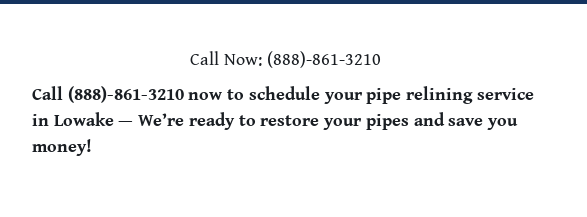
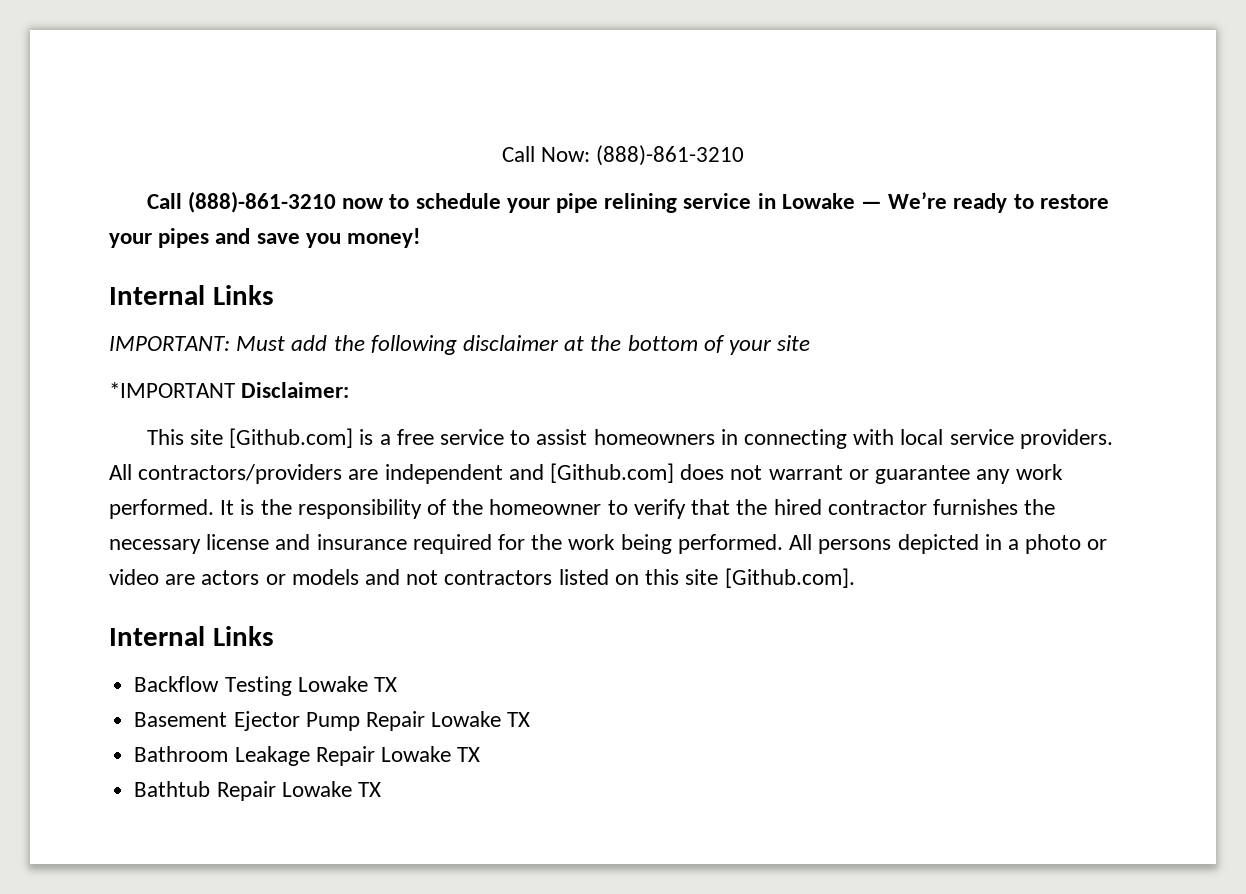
  Call (888)-861-3210 now to schedule your pipe relining service in Lowake — We’re ready to restore your pipes and save you money!
+ Internal Links
+ IMPORTANT: Must add the following disclaimer at the bottom of your site
+ *IMPORTANT Disclaimer:
+ This site [Github.com] is a free service to assist homeowners in connecting with local service providers. All contractors/providers are independent and [Github.com] does not warrant or guarantee any work performed. It is the responsibility of the homeowner to verify that the hired contractor furnishes the necessary license and insurance required for the work being performed. All persons depicted in a photo or video are actors or models and not contractors listed on this site [Github.com].
+ Internal Links
+ Backflow Testing Lowake TX
+ Basement Ejector Pump Repair Lowake TX
+ Bathroom Leakage Repair Lowake TX
+ Bathtub Repair Lowake TX

